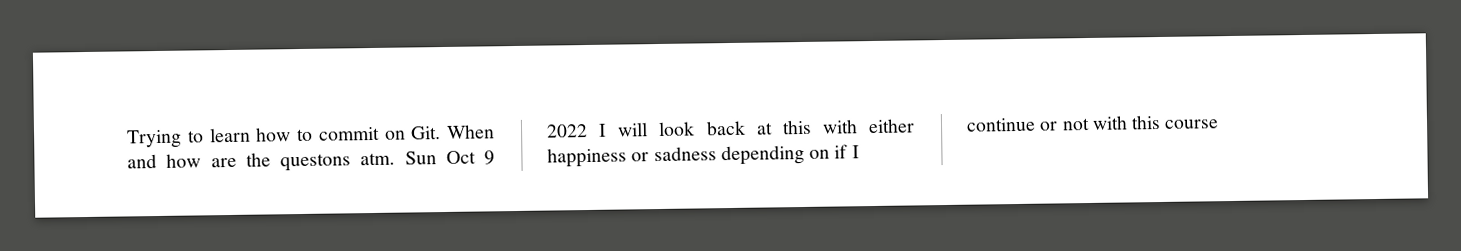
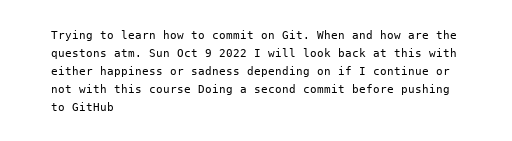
- Sun Oct 9 2022 I will look back at this with either happiness or sadness depending on if I continue or not with this course
+ Sun Oct 9 2022 I will look back at this with either happiness or sadness depending on if I continue or not with this course Doing a second commit before pushing to GitHub

